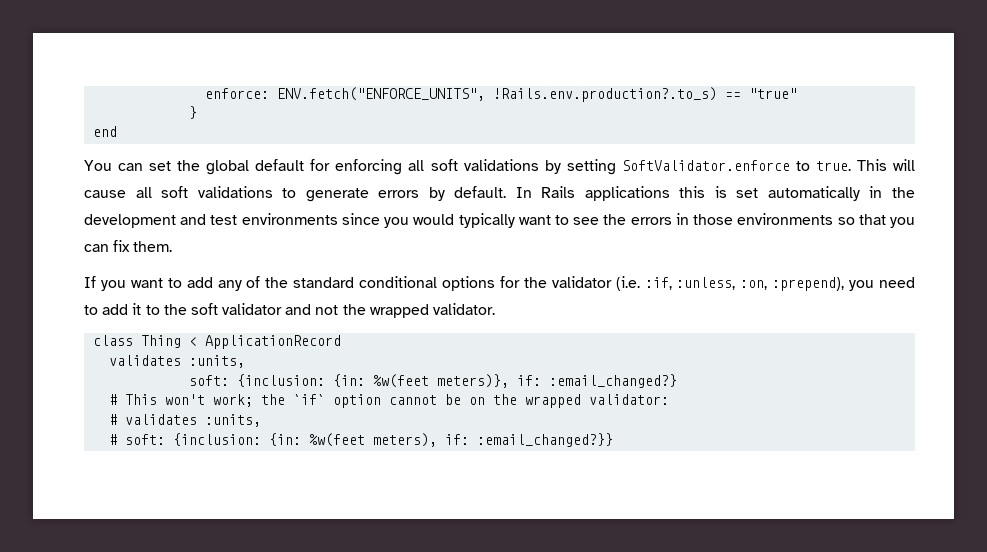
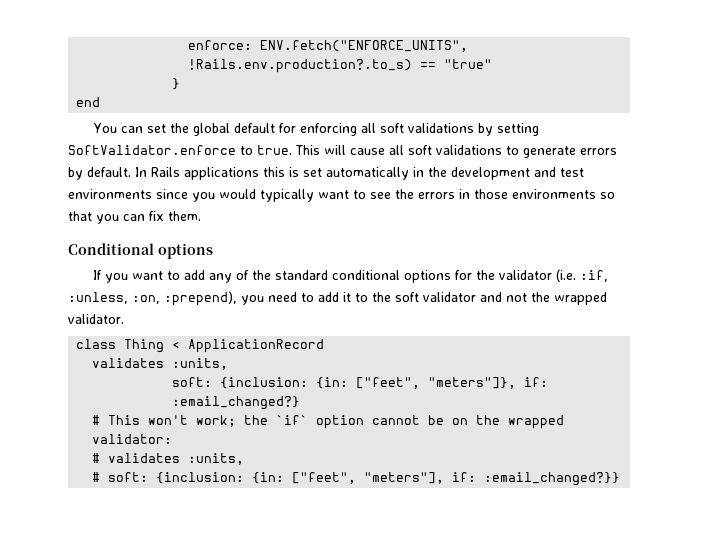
+ Conditional options
- soft: {inclusion: {in: %w(feet meters)}, if: :email_changed?}
+ soft: {inclusion: {in: ["feet", "meters"]}, if: :email_changed?}
- # soft: {inclusion: {in: %w(feet meters), if: :email_changed?}}
+ # soft: {inclusion: {in: ["feet", "meters"], if: :email_changed?}}

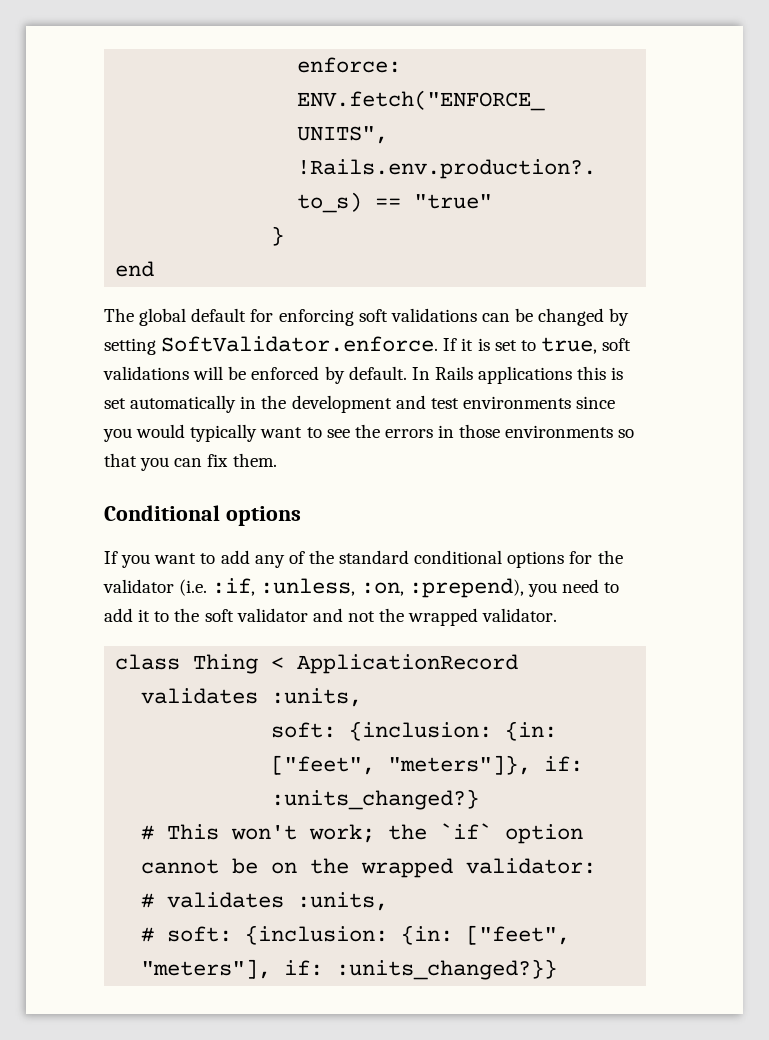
- You can set the global default for enforcing all soft validations by setting SoftValidator.enforce to true. This will cause all soft validations to generate errors by default.
+ The global default for enforcing soft validations can be changed by setting SoftValidator.enforce. If it is set to true, soft validations will be enforced by default.
- soft: {inclusion: {in: ["feet", "meters"]}, if: :email_changed?}
+ soft: {inclusion: {in: ["feet", "meters"]}, if: :units_changed?}
- # soft: {inclusion: {in: ["feet", "meters"], if: :email_changed?}}
+ # soft: {inclusion: {in: ["feet", "meters"], if: :units_changed?}}

